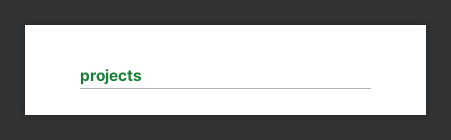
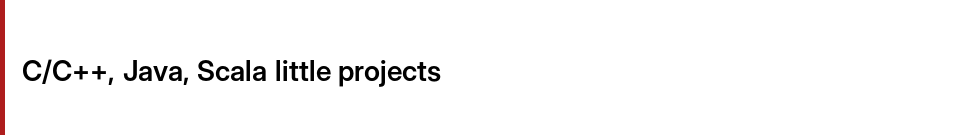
- projects
+ C/C++, Java, Scala little projects

